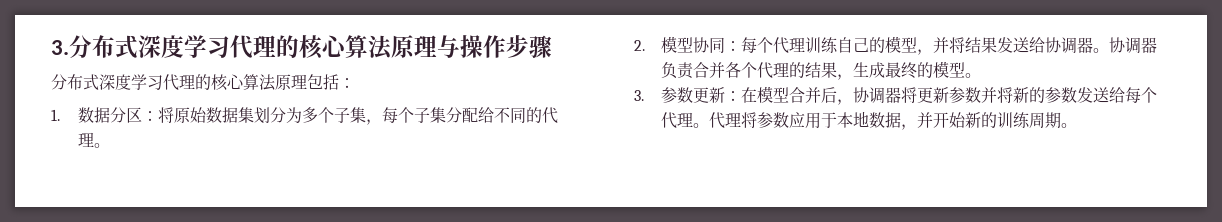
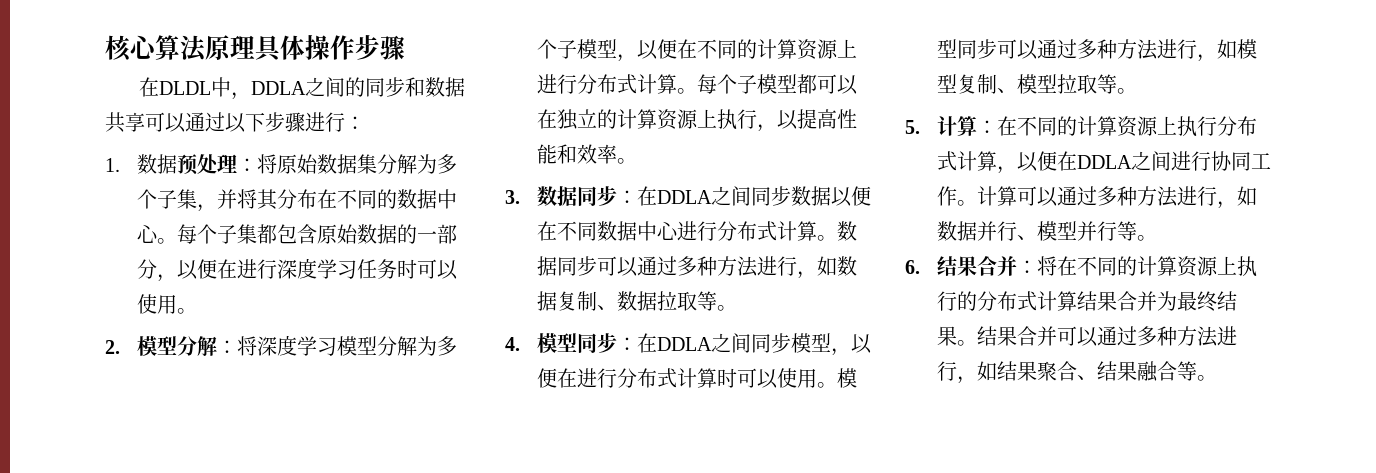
- 3.分布式深度学习代理的核心算法原理与操作步骤
+ 核心算法原理具体操作步骤
- 分布式深度学习代理的核心算法原理包括：
+ 在DLDL中，DDLA之间的同步和数据共享可以通过以下步骤进行：
- 1.数据分区：将原始数据集划分为多个子集，每个子集分配给不同的代理。
- 2.模型协同：每个代理训练自己的模型，并将结果发送给协调器。协调器负责合并各个代理的结果，生成最终的模型。
- 3.参数更新：在模型合并后，协调器将更新参数并将新的参数发送给每个代理。代理将参数应用于本地数据，并开始新的训练周期。
+ 1.数据预处理：将原始数据集分解为多个子集，并将其分布在不同的数据中心。每个子集都包含原始数据的一部分，以便在进行深度学习任务时可以使用。
+ 2.模型分解：将深度学习模型分解为多个子模型，以便在不同的计算资源上进行分布式计算。每个子模型都可以在独立的计算资源上执行，以提高性能和效率。
+ 3.数据同步：在DDLA之间同步数据以便在不同数据中心进行分布式计算。数据同步可以通过多种方法进行，如数据复制、数据拉取等。
+ 4.模型同步：在DDLA之间同步模型，以便在进行分布式计算时可以使用。模型同步可以通过多种方法进行，如模型复制、模型拉取等。
+ 5.计算：在不同的计算资源上执行分布式计算，以便在DDLA之间进行协同工作。计算可以通过多种方法进行，如数据并行、模型并行等。
+ 6.结果合并：将在不同的计算资源上执行的分布式计算结果合并为最终结果。结果合并可以通过多种方法进行，如结果聚合、结果融合等。

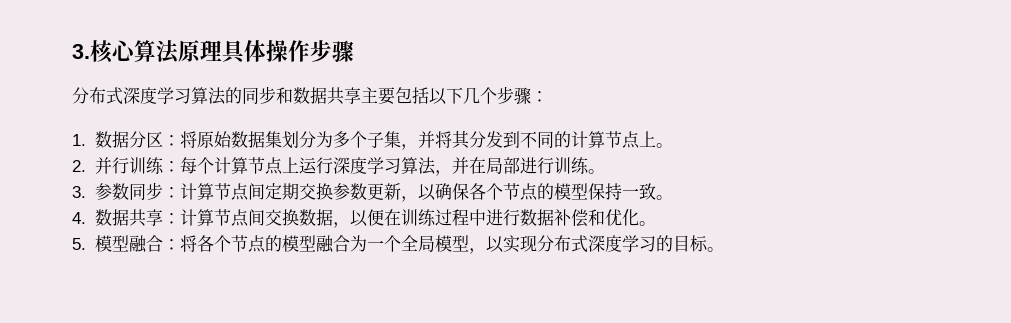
- 核心算法原理具体操作步骤
+ 3.核心算法原理具体操作步骤
- 在DLDL中，DDLA之间的同步和数据共享可以通过以下步骤进行：
+ 分布式深度学习算法的同步和数据共享主要包括以下几个步骤：
- 1.数据预处理：将原始数据集分解为多个子集，并将其分布在不同的数据中心。每个子集都包含原始数据的一部分，以便在进行深度学习任务时可以使用。
- 2.模型分解：将深度学习模型分解为多个子模型，以便在不同的计算资源上进行分布式计算。每个子模型都可以在独立的计算资源上执行，以提高性能和效率。
- 3.数据同步：在DDLA之间同步数据以便在不同数据中心进行分布式计算。数据同步可以通过多种方法进行，如数据复制、数据拉取等。
- 4.模型同步：在DDLA之间同步模型，以便在进行分布式计算时可以使用。模型同步可以通过多种方法进行，如模型复制、模型拉取等。
- 5.计算：在不同的计算资源上执行分布式计算，以便在DDLA之间进行协同工作。计算可以通过多种方法进行，如数据并行、模型并行等。
- 6.结果合并：将在不同的计算资源上执行的分布式计算结果合并为最终结果。结果合并可以通过多种方法进行，如结果聚合、结果融合等。
+ 1.数据分区：将原始数据集划分为多个子集，并将其分发到不同的计算节点上。
+ 2.并行训练：每个计算节点上运行深度学习算法，并在局部进行训练。
+ 3.参数同步：计算节点间定期交换参数更新，以确保各个节点的模型保持一致。
+ 4.数据共享：计算节点间交换数据，以便在训练过程中进行数据补偿和优化。
+ 5.模型融合：将各个节点的模型融合为一个全局模型，以实现分布式深度学习的目标。

